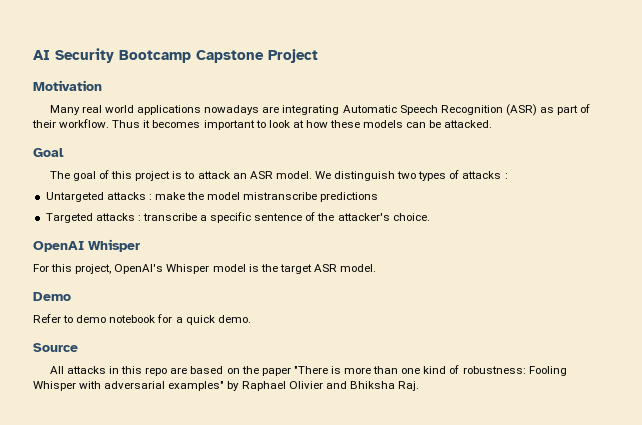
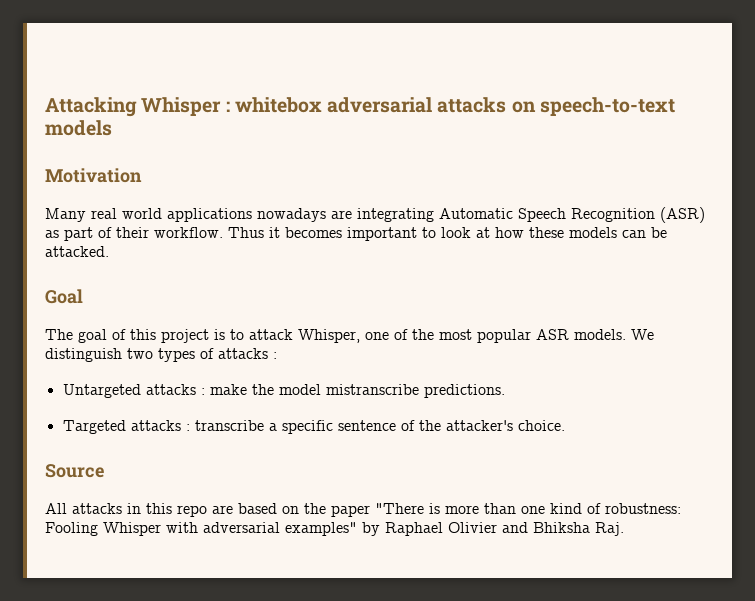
- AI Security Bootcamp Capstone Project
+ Attacking Whisper : whitebox adversarial attacks on speech-to-text models
- The goal of this project is to attack an ASR model.
+ The goal of this project is to attack Whisper, one of the most popular ASR models.
- Untargeted attacks : make the model mistranscribe predictions
+ Untargeted attacks : make the model mistranscribe predictions.
- OpenAI Whisper
- For this project, OpenAI's Whisper model is the target ASR model.
- Demo
- Refer to demo notebook for a quick demo.

